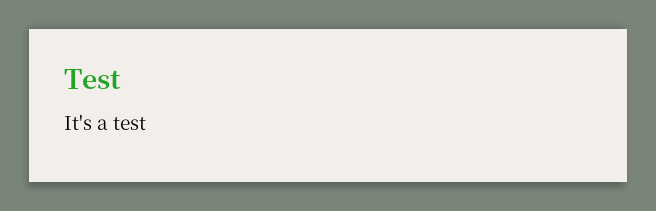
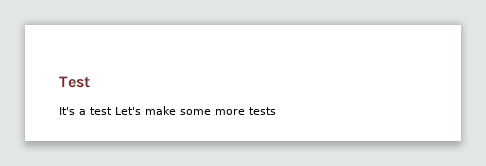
- It's a test
+ It's a test Let's make some more tests

